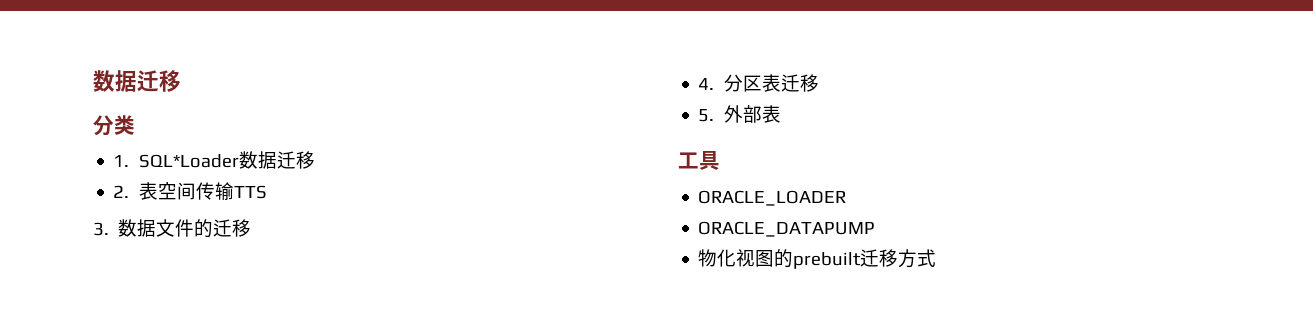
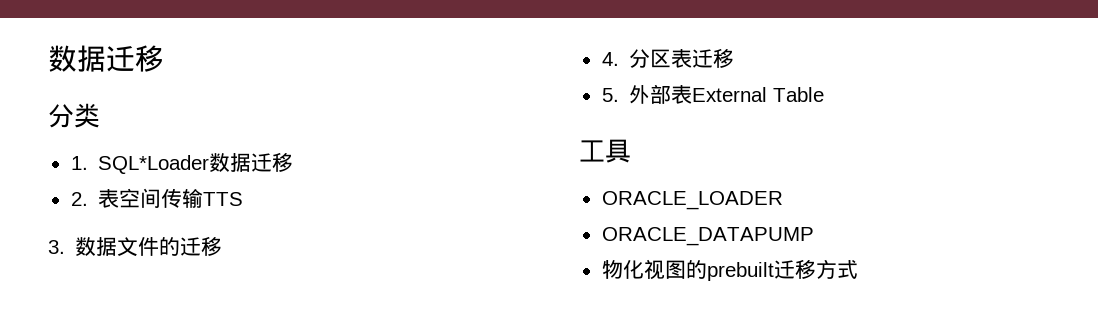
- 5.外部表
+ 5.外部表External Table

